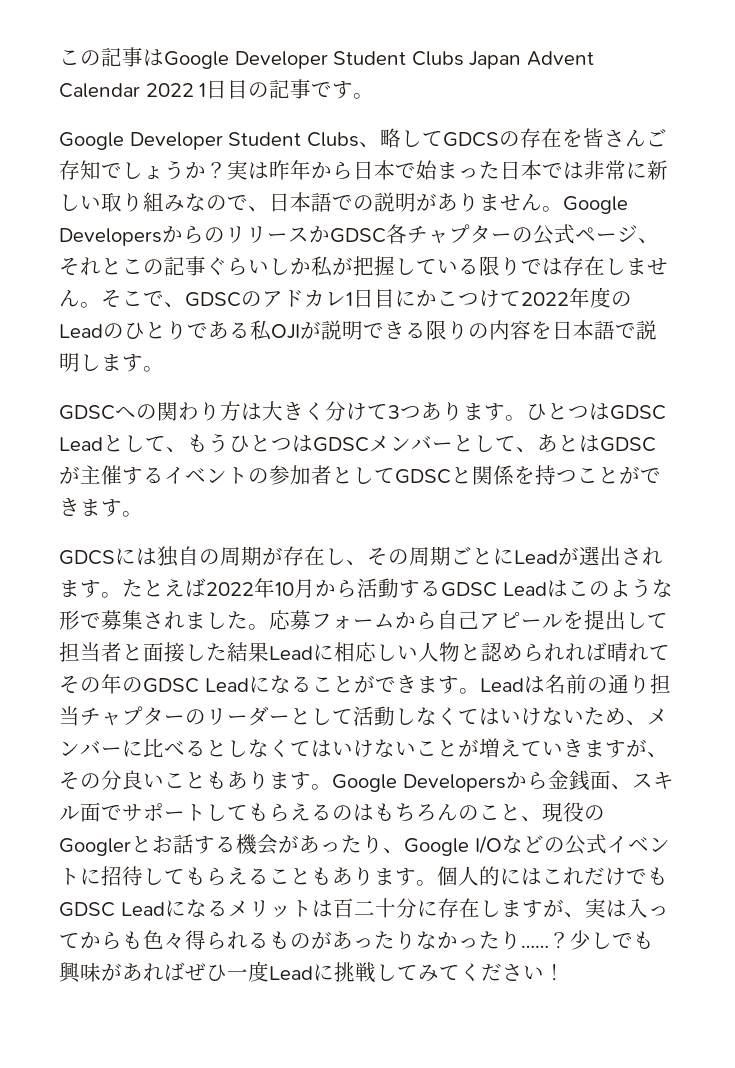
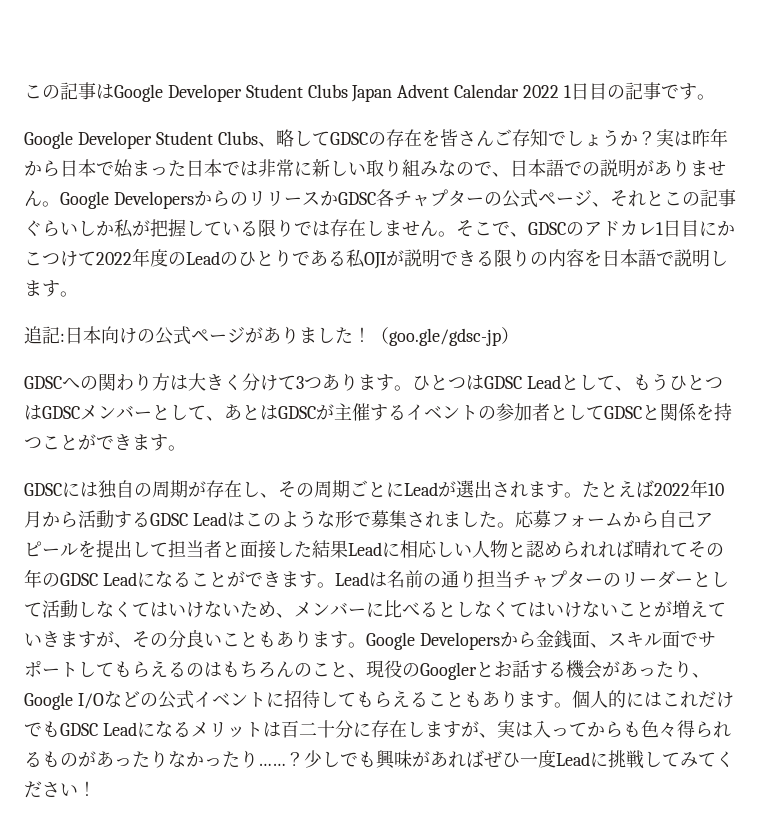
- Google Developer Student Clubs、略してGDCSの存在を皆さんご存知でしょうか？
+ Google Developer Student Clubs、略してGDSCの存在を皆さんご存知でしょうか？
+ 追記:日本向けの公式ページがありました！（goo.gle/gdsc-jp）
- GDCSには独自の周期が存在し、その周期ごとにLeadが選出されます。
+ GDSCには独自の周期が存在し、その周期ごとにLeadが選出されます。

